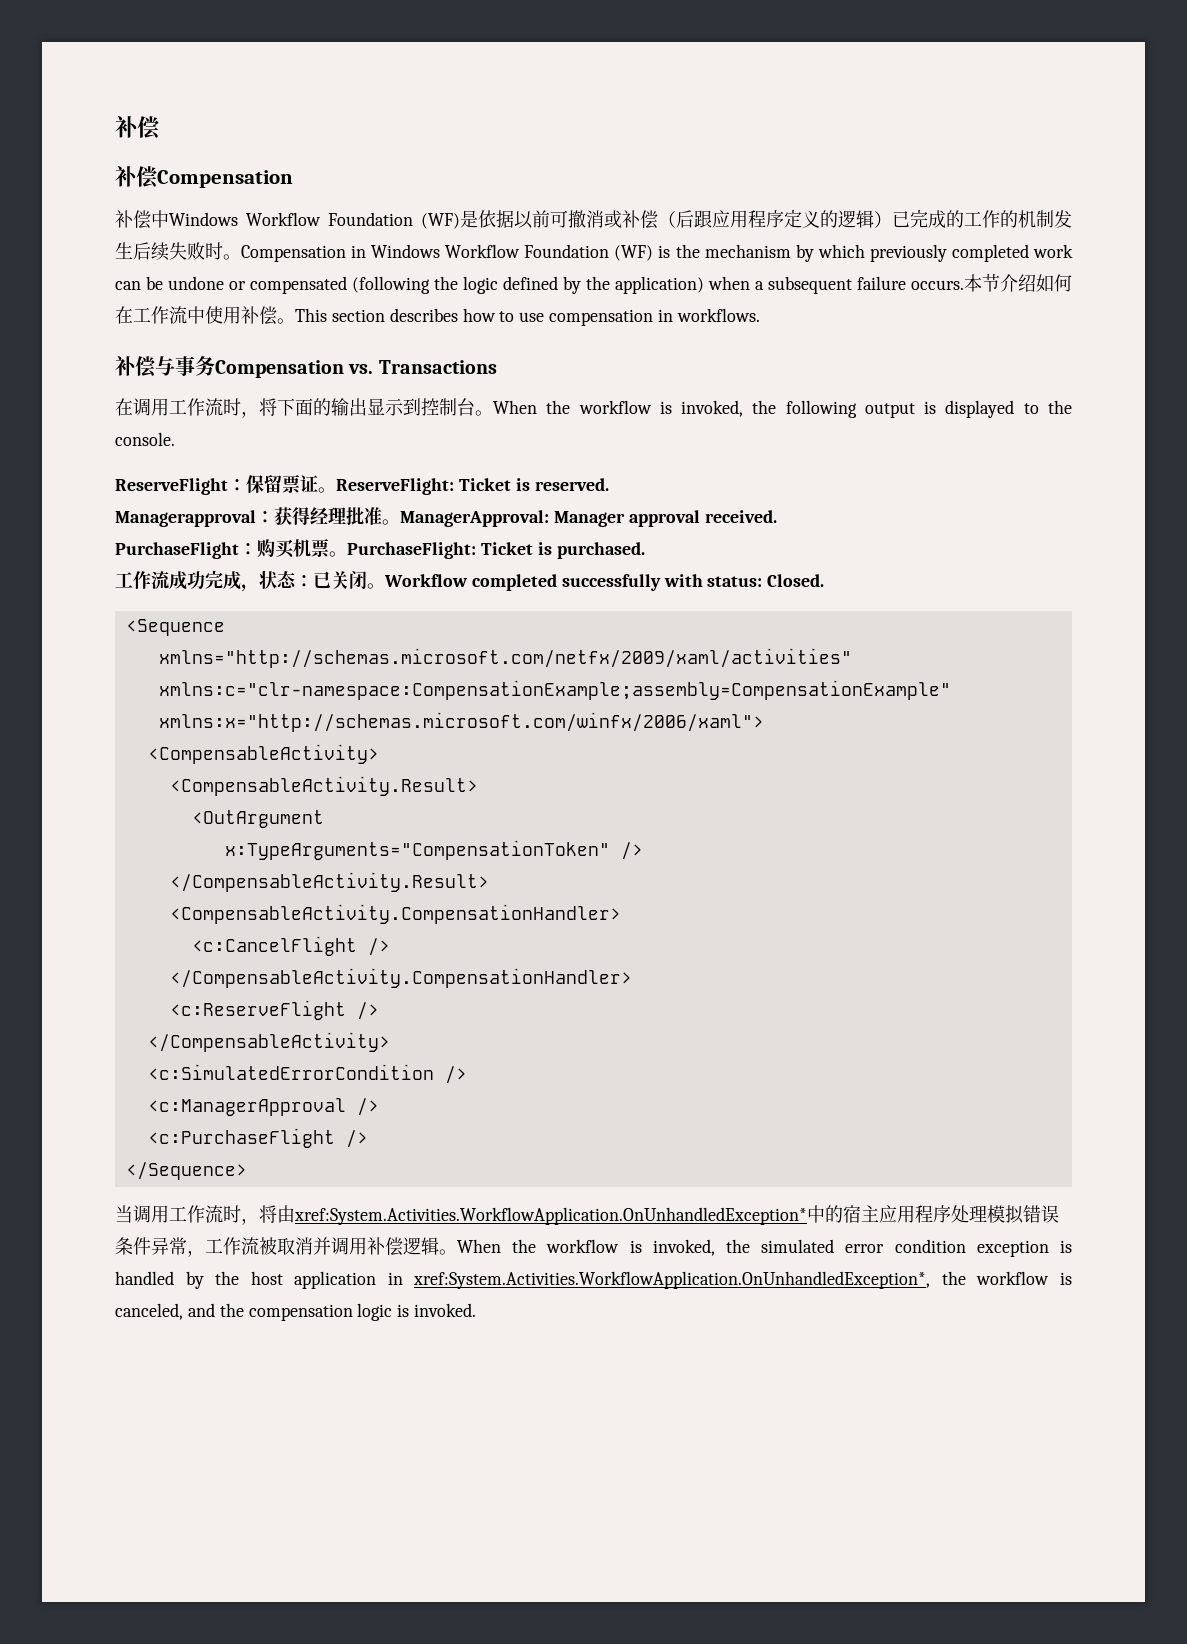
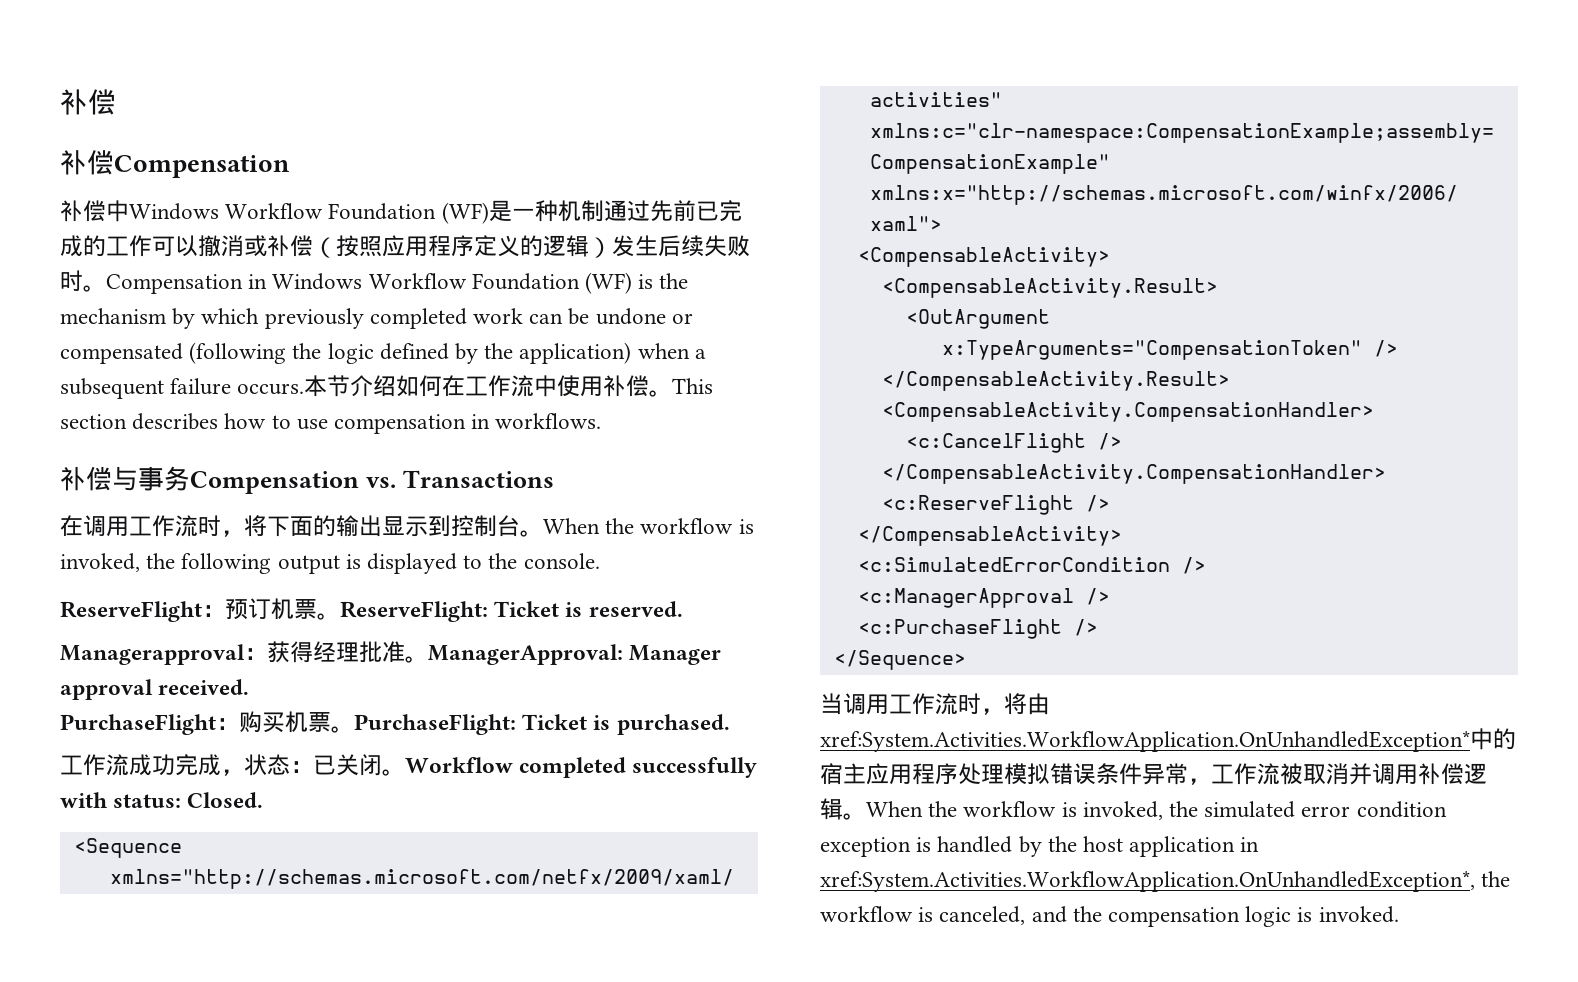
- 补偿中Windows Workflow Foundation (WF)是依据以前可撤消或补偿（后跟应用程序定义的逻辑）已完成的工作的机制发生后续失败时。
+ 补偿中Windows Workflow Foundation (WF)是一种机制通过先前已完成的工作可以撤消或补偿（按照应用程序定义的逻辑）发生后续失败时。
- ReserveFlight：保留票证。
+ ReserveFlight：预订机票。

